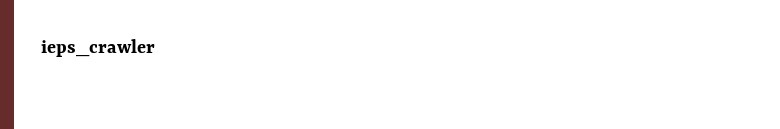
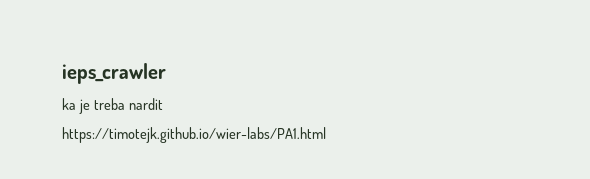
+ ka je treba nardit
+ https://timotejk.github.io/wier-labs/PA1.html

